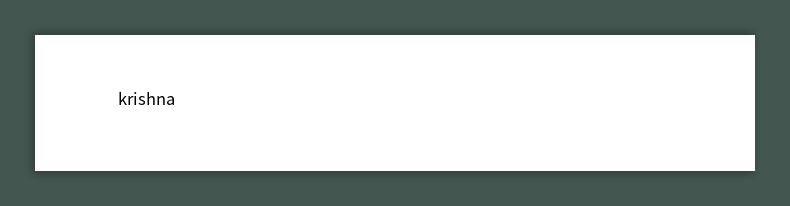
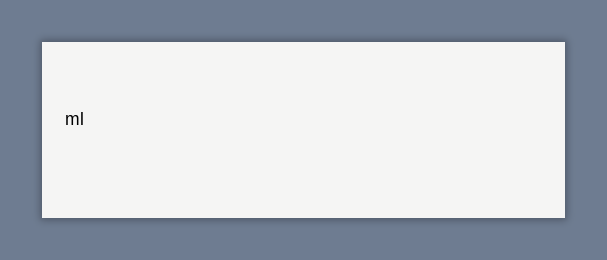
- krishna
+ ml

